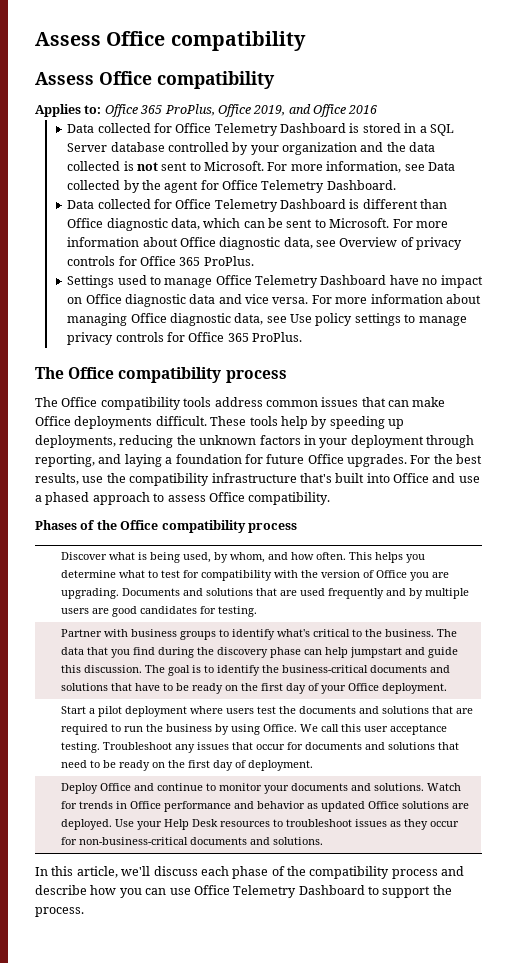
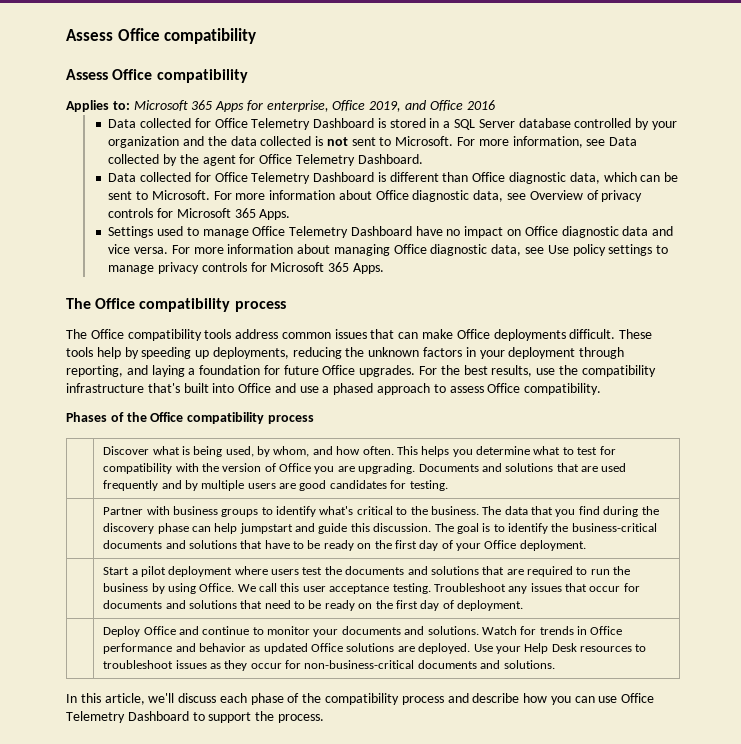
- Applies to: Office 365 ProPlus, Office 2019, and Office 2016
+ Applies to: Microsoft 365 Apps for enterprise, Office 2019, and Office 2016
- For more information about Office diagnostic data, see Overview of privacy controls for Office 365 ProPlus.
+ For more information about Office diagnostic data, see Overview of privacy controls for Microsoft 365 Apps.
- For more information about managing Office diagnostic data, see Use policy settings to manage privacy controls for Office 365 ProPlus.
+ For more information about managing Office diagnostic data, see Use policy settings to manage privacy controls for Microsoft 365 Apps.

